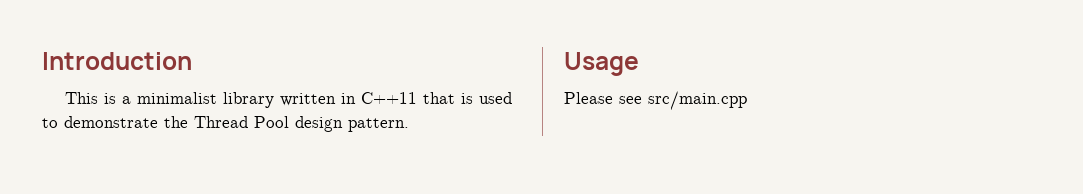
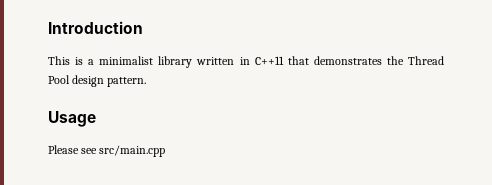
- This is a minimalist library written in C++11 that is used to demonstrate the Thread Pool design pattern.
+ This is a minimalist library written in C++11 that demonstrates the Thread Pool design pattern.

